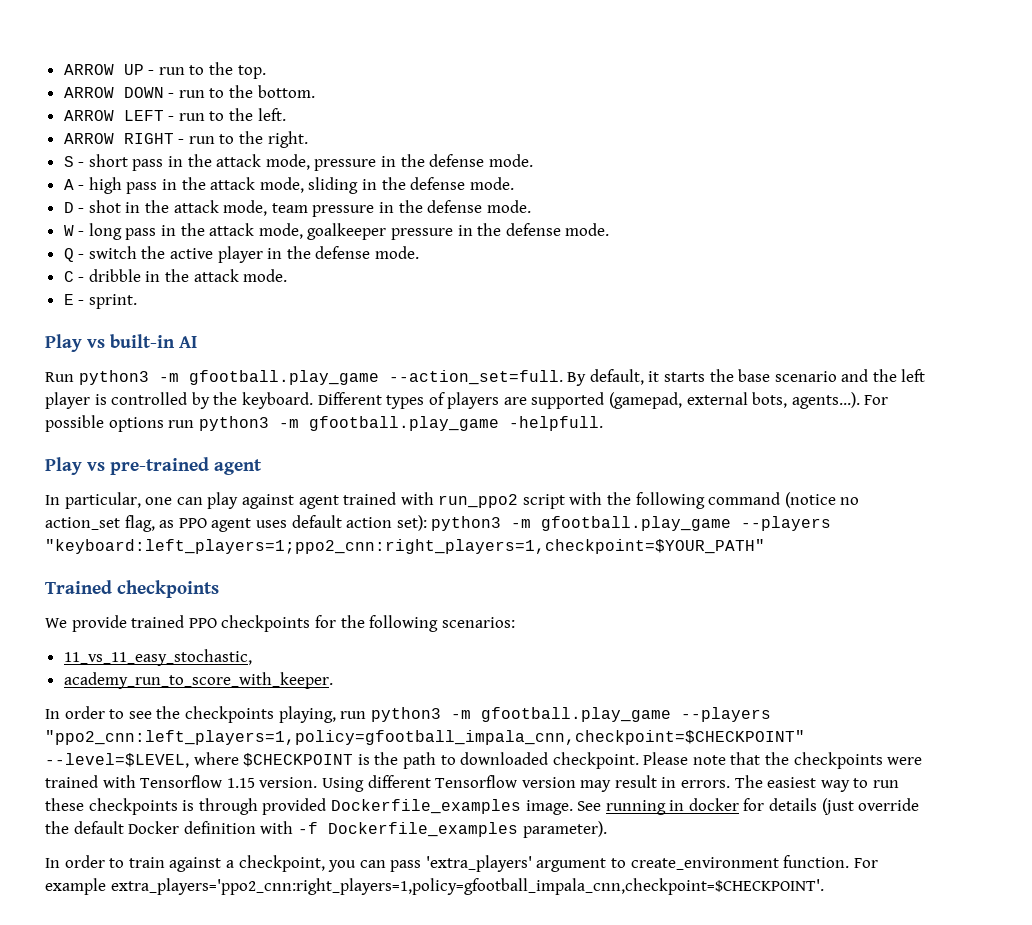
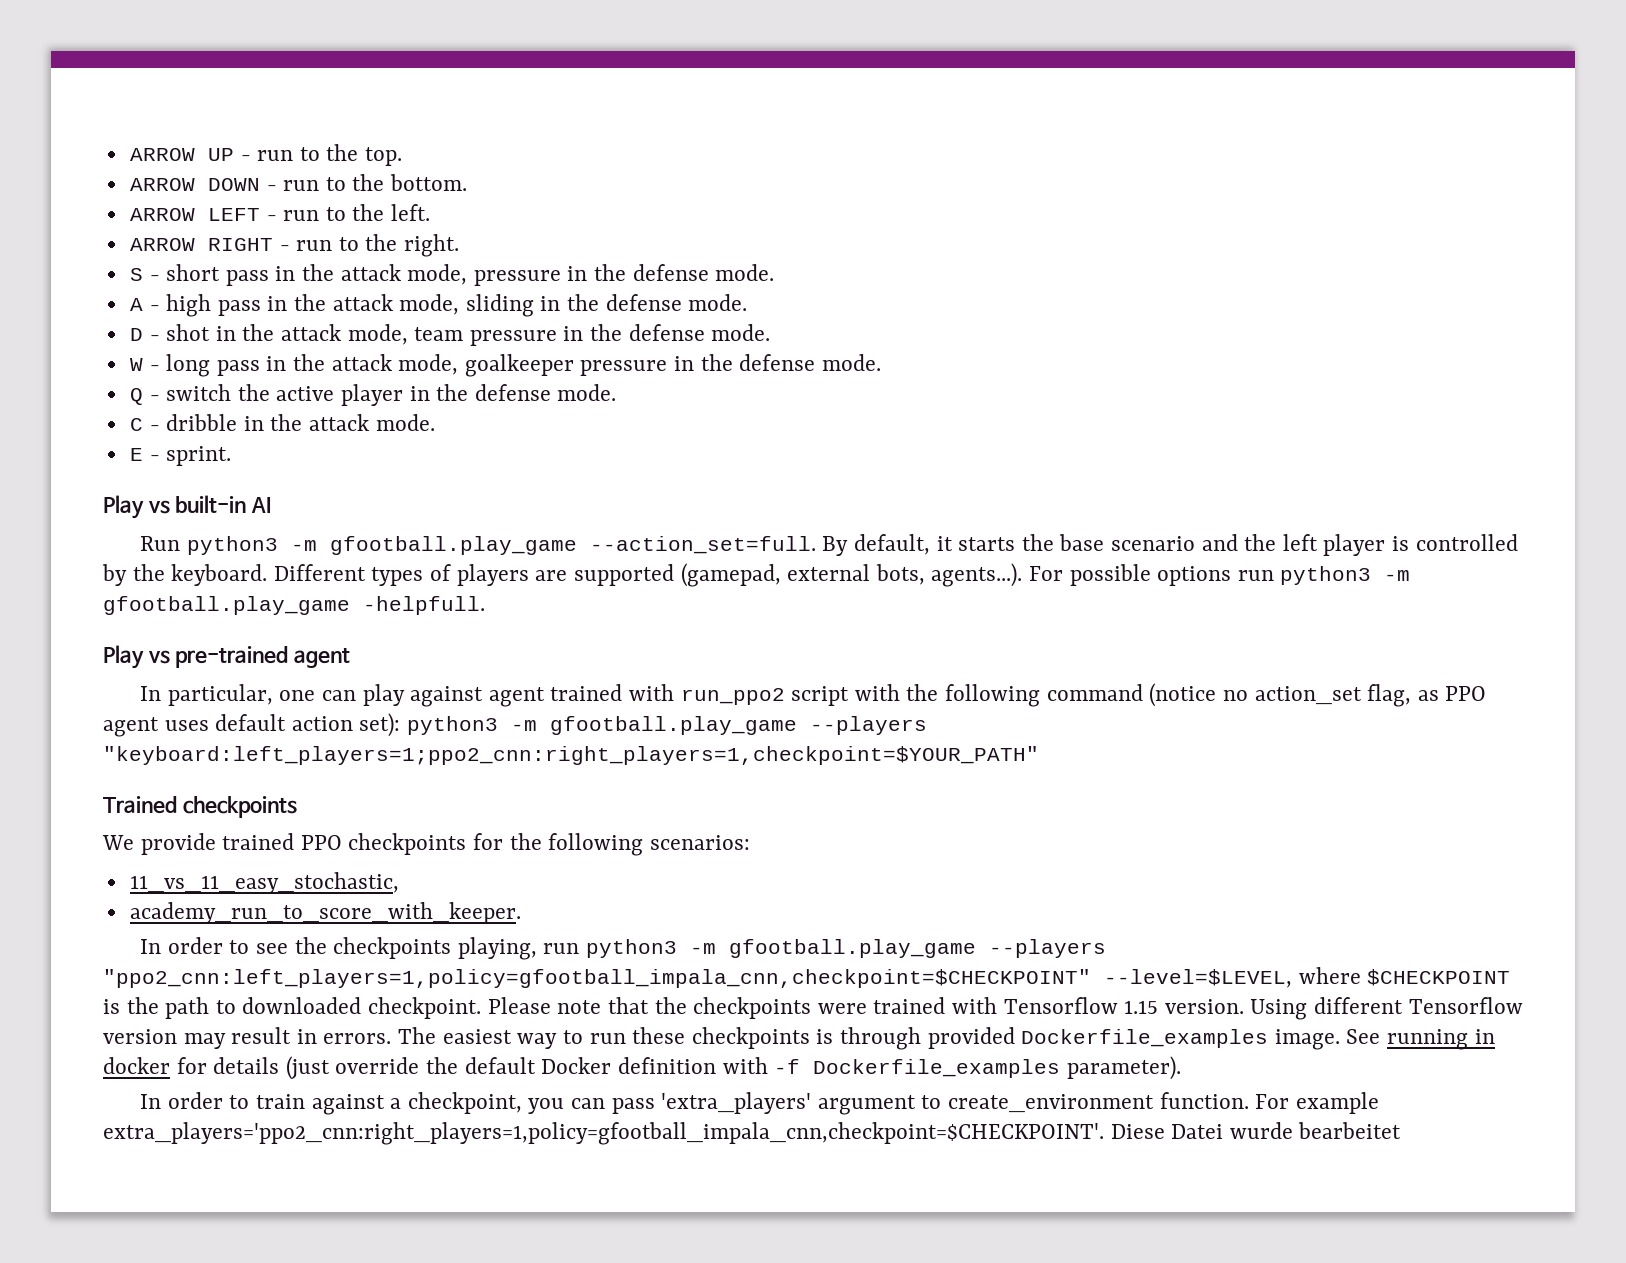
+ Diese Datei wurde bearbeitet

